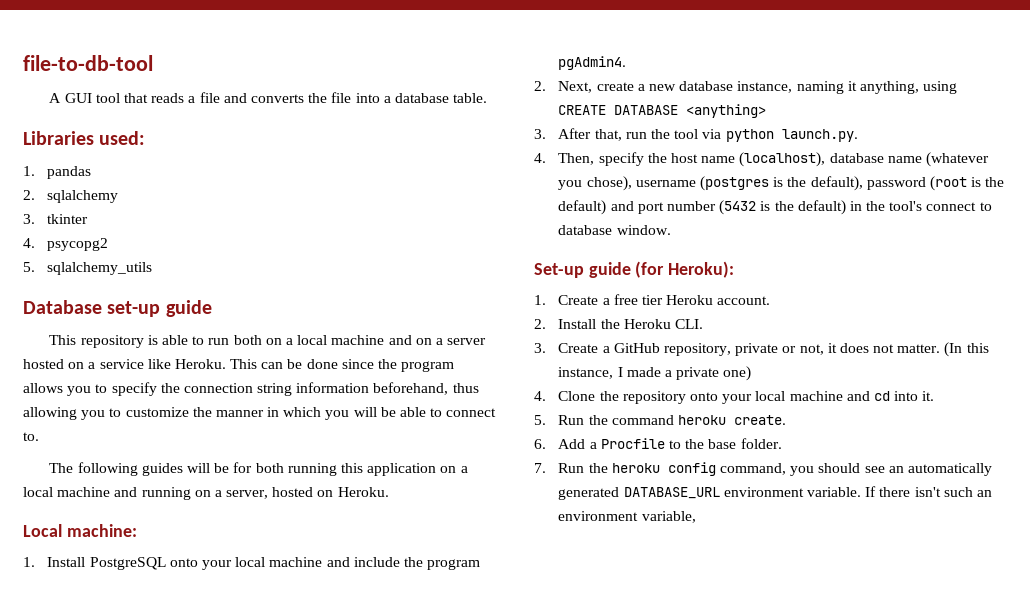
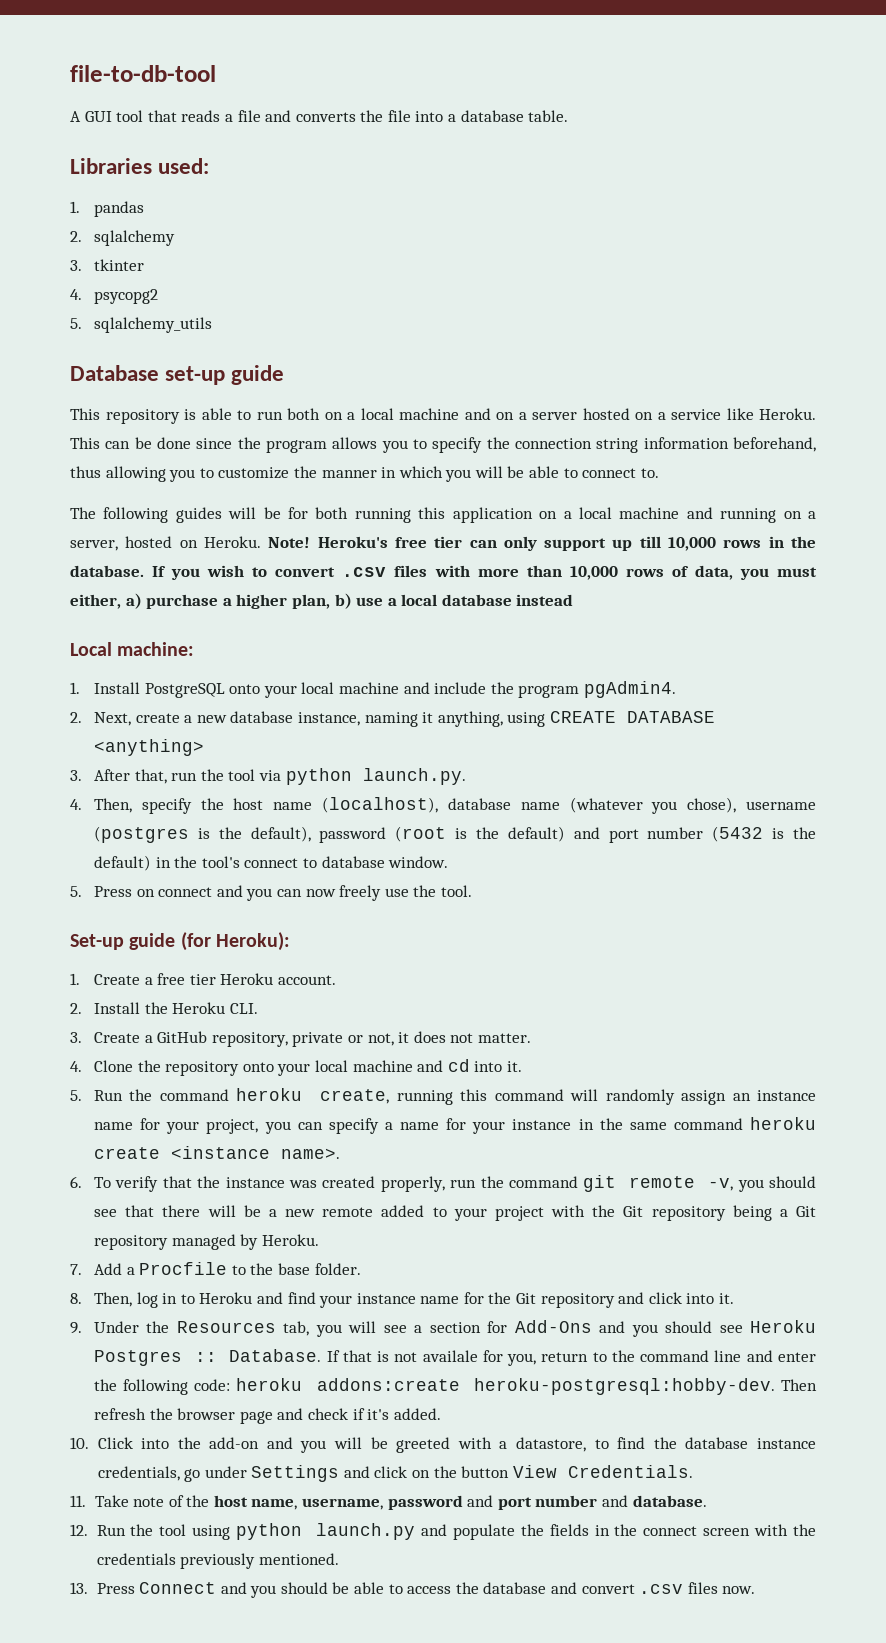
+ Note! Heroku's free tier can only support up till 10,000 rows in the database. If you wish to convert .csv files with more than 10,000 rows of data, you must either, a) purchase a higher plan, b) use a local database instead
+ 5. Press on connect and you can now freely use the tool.
- (In this instance, I made a private one)
- 5. Run the command heroku create.
- 6. Add a Procfile to the base folder.
+ 5. Run the command heroku create, running this command will randomly assign an instance name for your project, you can specify a name for your instance in the same command heroku create <instance name>.
+ 6. To verify that the instance was created properly, run the command git remote -v, you should see that there will be a new remote added to your project with the Git repository being a Git repository managed by Heroku.
+ 7. Add a Procfile to the base folder.
- 7. Run the heroku config command, you should see an automatically generated DATABASE_URL environment variable. If there isn't such an environment variable,
+ 8. Then, log in to Heroku and find your instance name for the Git repository and click into it.
+ 9. Under the Resources tab, you will see a section for Add-Ons and you should see Heroku Postgres :: Database. If that is not availale for you, return to the command line and enter the following code: heroku addons:create heroku-postgresql:hobby-dev. Then refresh the browser page and check if it's added.
+ 10. Click into the add-on and you will be greeted with a datastore, to find the database instance credentials, go under Settings and click on the button View Credentials.
+ 11. Take note of the host name, username, password and port number and database.
+ 12. Run the tool using python launch.py and populate the fields in the connect screen with the credentials previously mentioned.
+ 13. Press Connect and you should be able to access the database and convert .csv files now.

